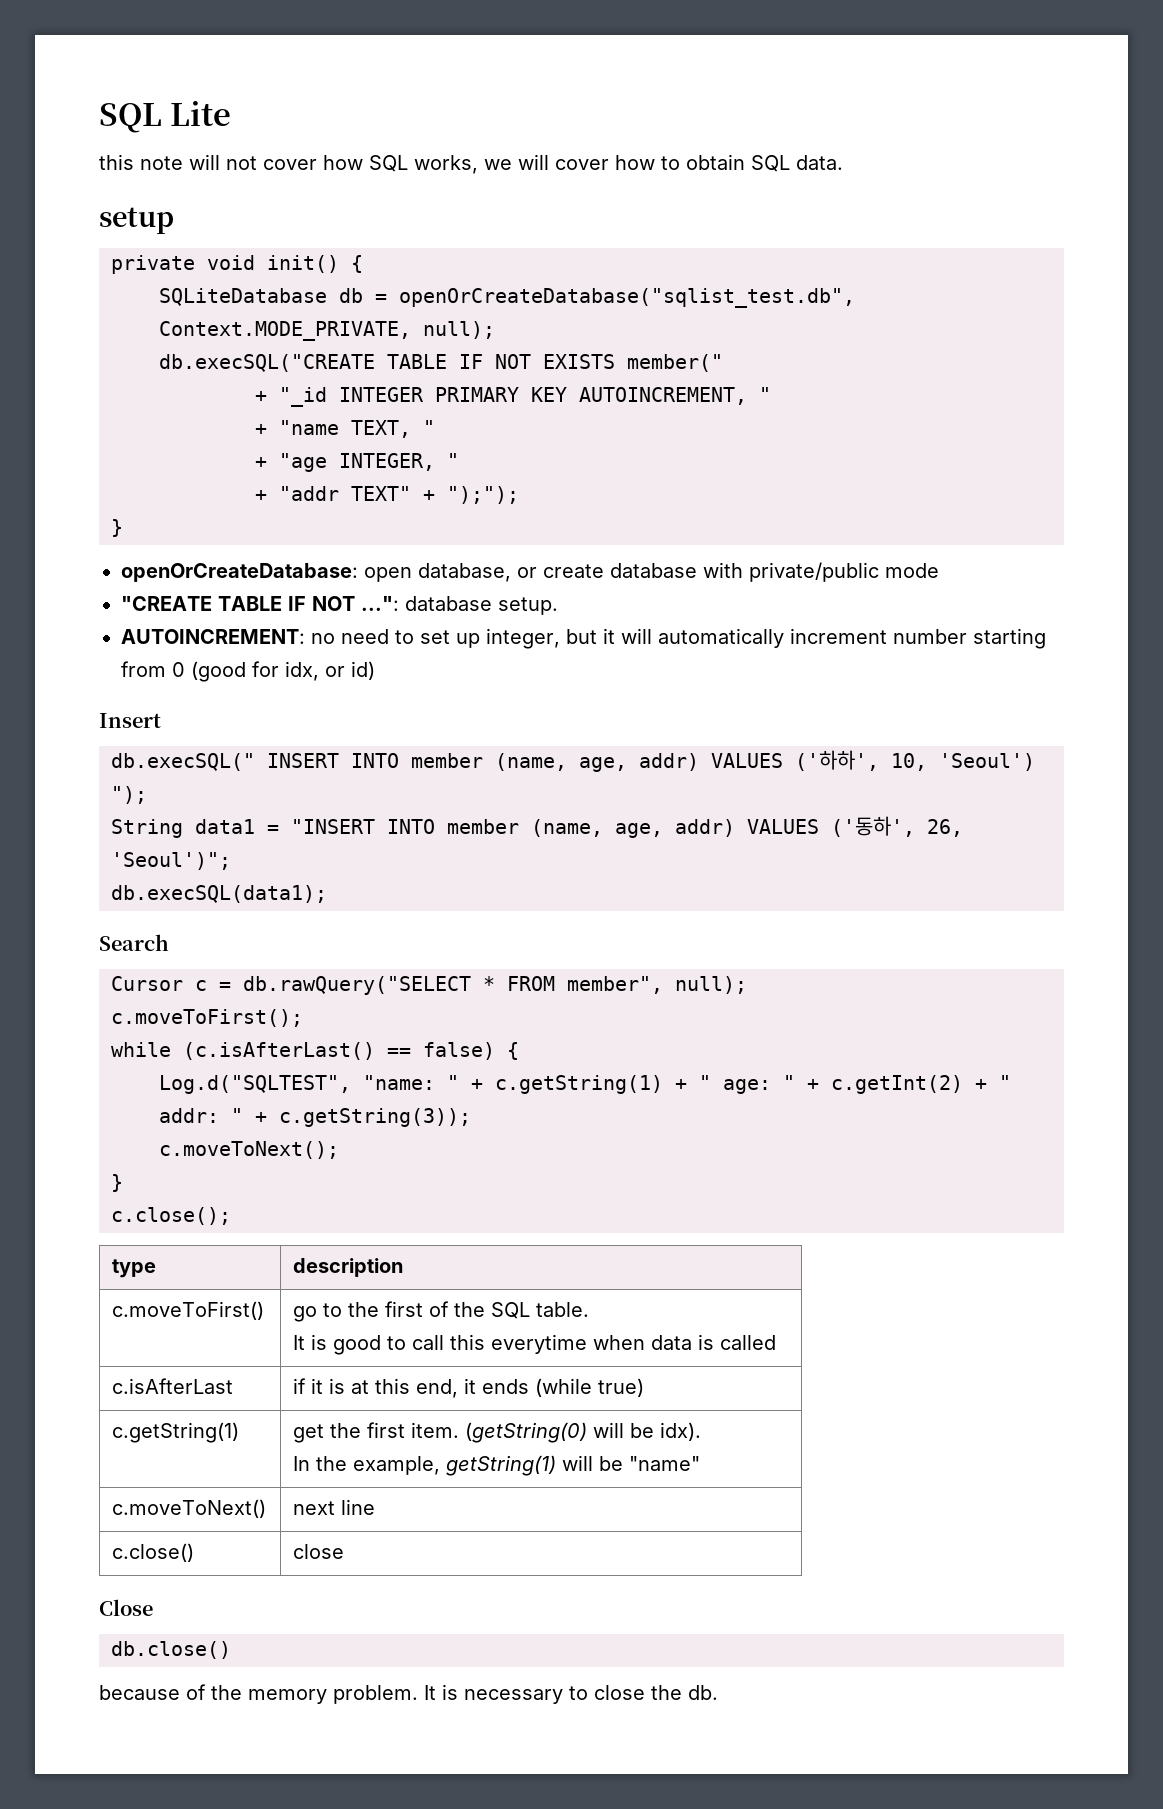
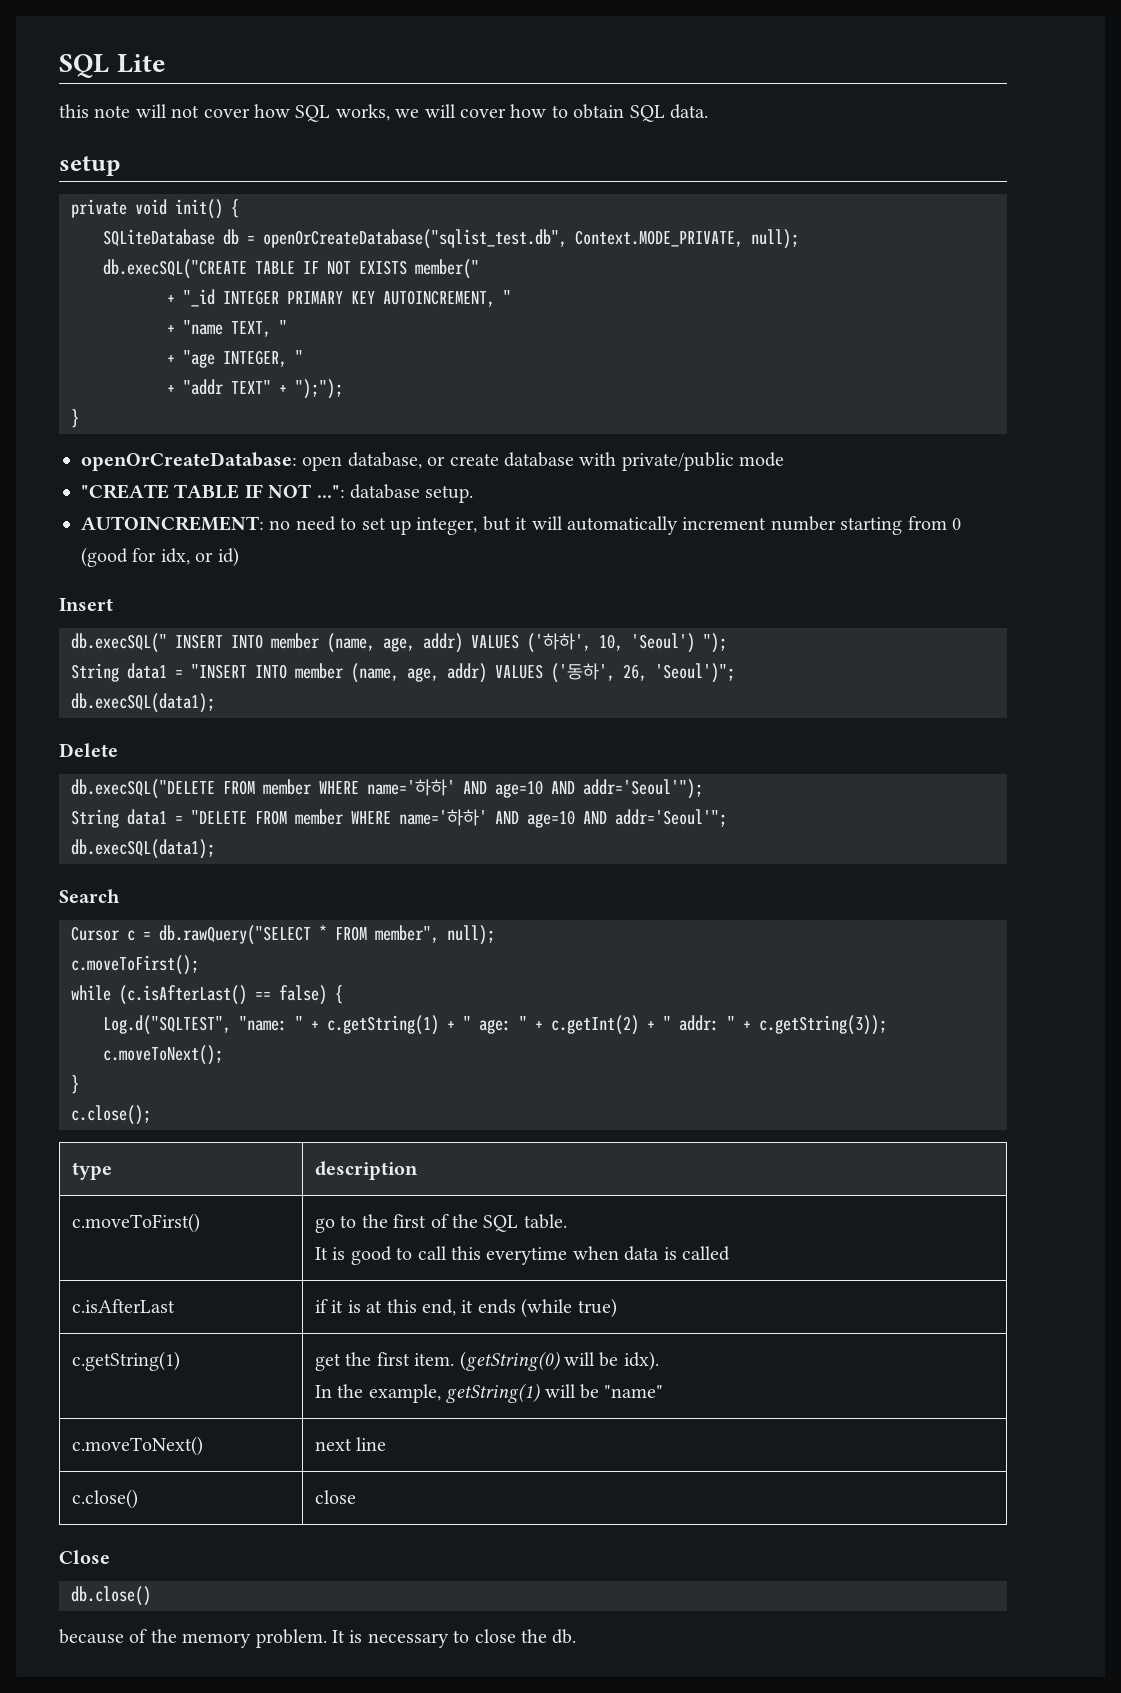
+ Delete
+ db.execSQL("DELETE FROM member WHERE name='하하' AND age=10 AND addr='Seoul'");
+ String data1 = "DELETE FROM member WHERE name='하하' AND age=10 AND addr='Seoul'";
+ db.execSQL(data1);

